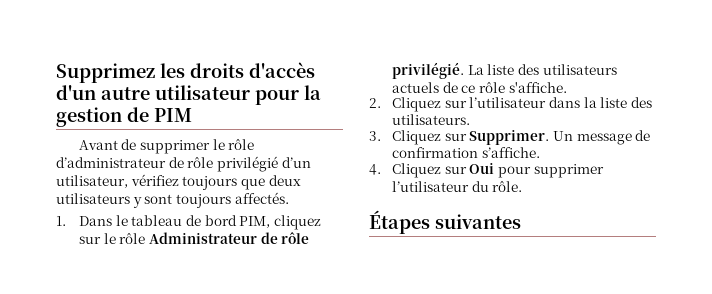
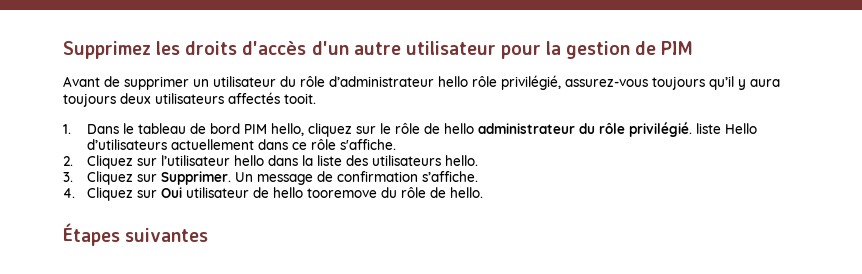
- Avant de supprimer le rôle d’administrateur de rôle privilégié d’un utilisateur, vérifiez toujours que deux utilisateurs y sont toujours affectés.
+ Avant de supprimer un utilisateur du rôle d’administrateur hello rôle privilégié, assurez-vous toujours qu’il y aura toujours deux utilisateurs affectés tooit.
- 1. Dans le tableau de bord PIM, cliquez sur le rôle Administrateur de rôle privilégié. La liste des utilisateurs actuels de ce rôle s'affiche.
+ 1. Dans le tableau de bord PIM hello, cliquez sur le rôle de hello administrateur du rôle privilégié. liste Hello d’utilisateurs actuellement dans ce rôle s'affiche.
- 2. Cliquez sur l’utilisateur dans la liste des utilisateurs.
+ 2. Cliquez sur l’utilisateur hello dans la liste des utilisateurs hello.
- 4. Cliquez sur Oui pour supprimer l’utilisateur du rôle.
+ 4. Cliquez sur Oui utilisateur de hello tooremove du rôle de hello.

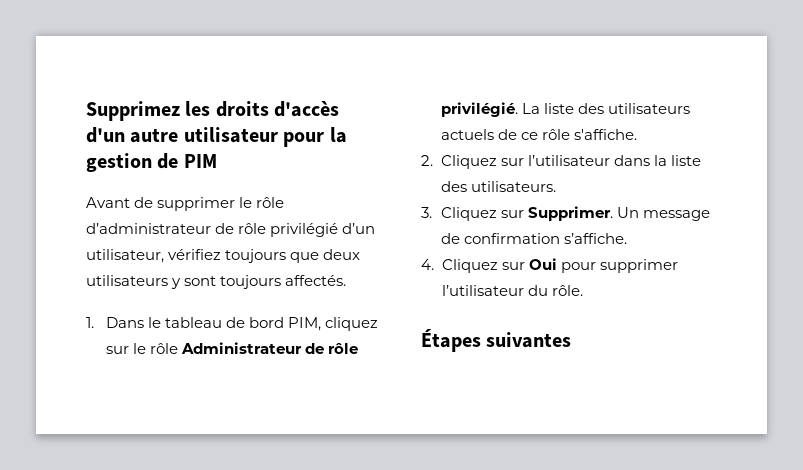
- Avant de supprimer un utilisateur du rôle d’administrateur hello rôle privilégié, assurez-vous toujours qu’il y aura toujours deux utilisateurs affectés tooit.
+ Avant de supprimer le rôle d’administrateur de rôle privilégié d’un utilisateur, vérifiez toujours que deux utilisateurs y sont toujours affectés.
- 1. Dans le tableau de bord PIM hello, cliquez sur le rôle de hello administrateur du rôle privilégié. liste Hello d’utilisateurs actuellement dans ce rôle s'affiche.
+ 1. Dans le tableau de bord PIM, cliquez sur le rôle Administrateur de rôle privilégié. La liste des utilisateurs actuels de ce rôle s'affiche.
- 2. Cliquez sur l’utilisateur hello dans la liste des utilisateurs hello.
+ 2. Cliquez sur l’utilisateur dans la liste des utilisateurs.
- 4. Cliquez sur Oui utilisateur de hello tooremove du rôle de hello.
+ 4. Cliquez sur Oui pour supprimer l’utilisateur du rôle.

